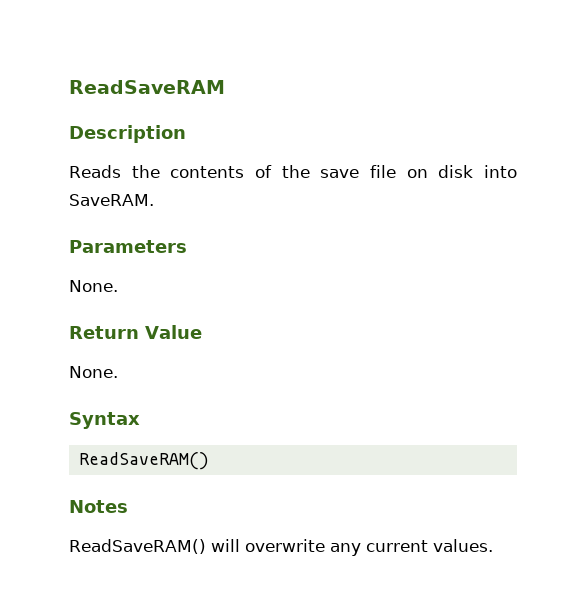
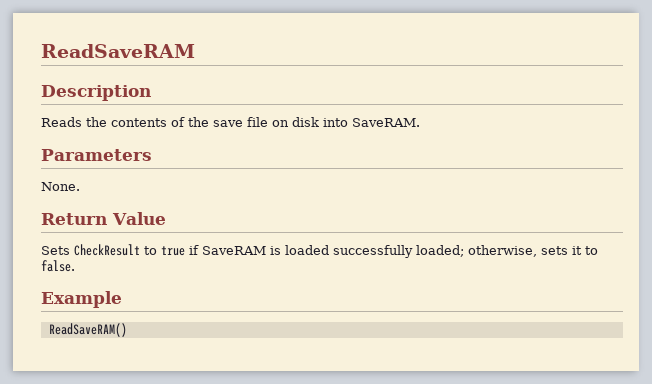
  Return Value
- None.
- Syntax
+ Sets CheckResult to true if SaveRAM is loaded successfully loaded; otherwise, sets it to false.
+ Example
  ReadSaveRAM()
- Notes
- ReadSaveRAM() will overwrite any current values.

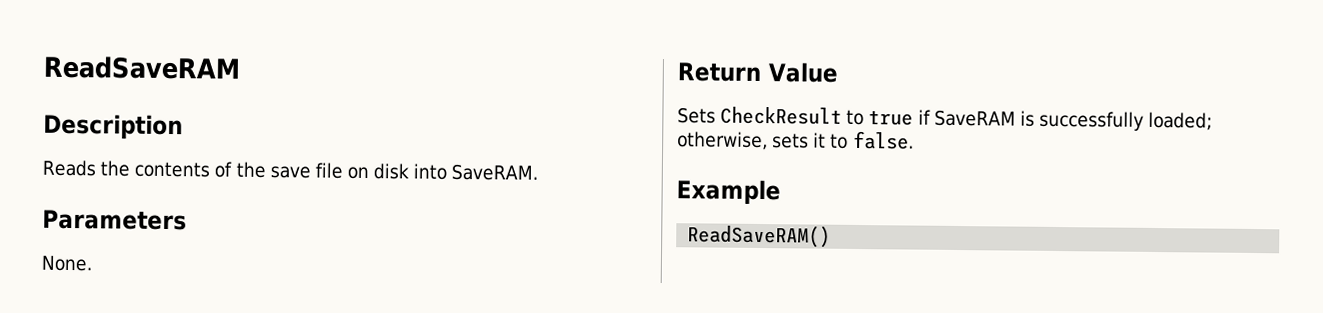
- Sets CheckResult to true if SaveRAM is loaded successfully loaded; otherwise, sets it to false.
+ Sets CheckResult to true if SaveRAM is successfully loaded; otherwise, sets it to false.

